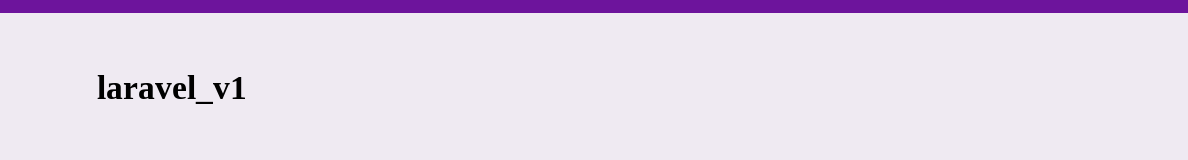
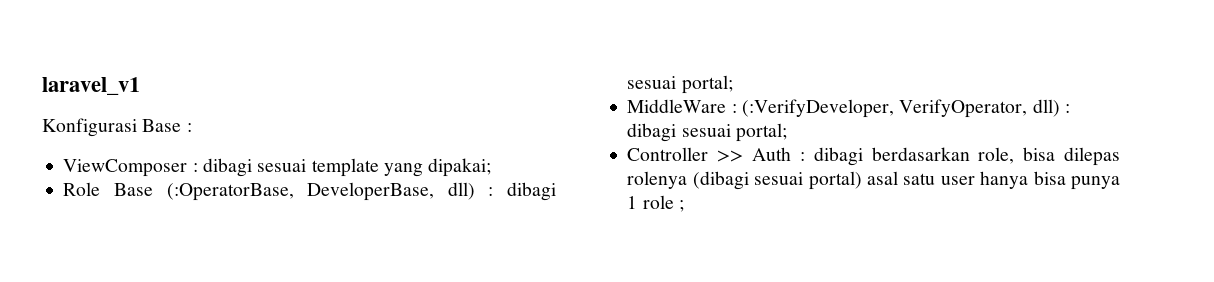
+ Konfigurasi Base :
+ ViewComposer : dibagi sesuai template yang dipakai;
+ Role Base (:OperatorBase, DeveloperBase, dll) : dibagi sesuai portal;
+ MiddleWare : (:VerifyDeveloper, VerifyOperator, dll) : dibagi sesuai portal;
+ Controller >> Auth : dibagi berdasarkan role, bisa dilepas rolenya (dibagi sesuai portal) asal satu user hanya bisa punya 1 role ;

